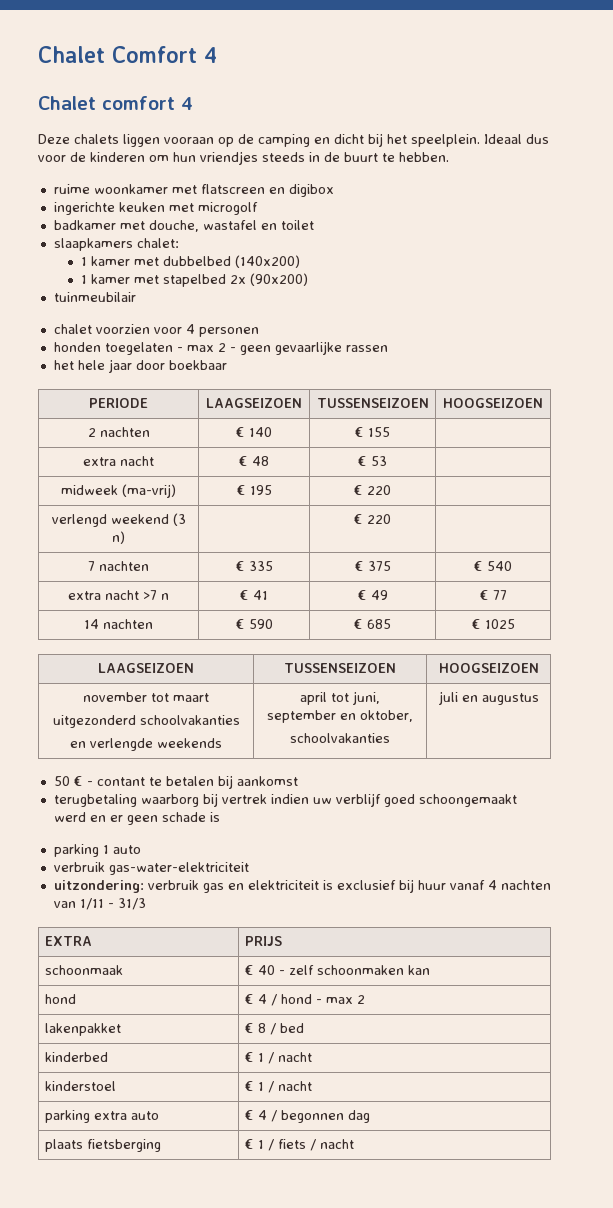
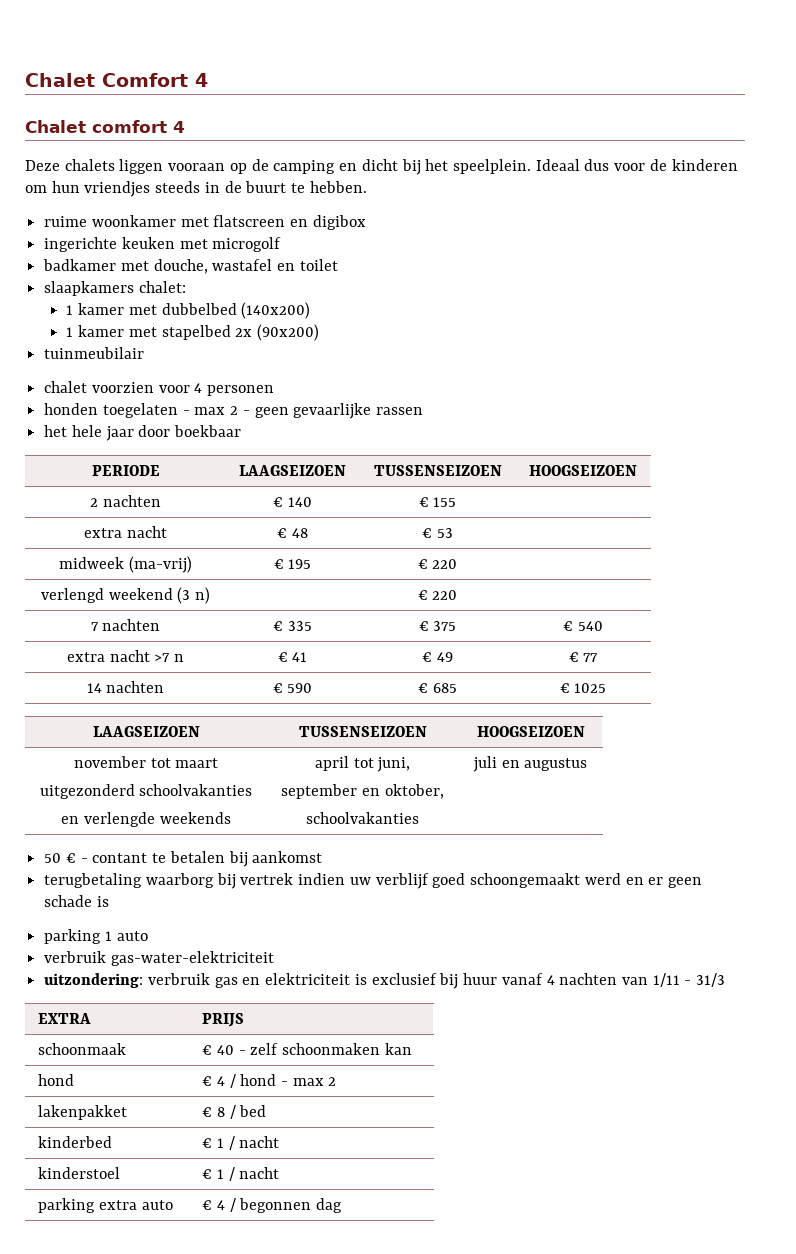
- plaats fietsberging | € 1 / fiets / nacht

